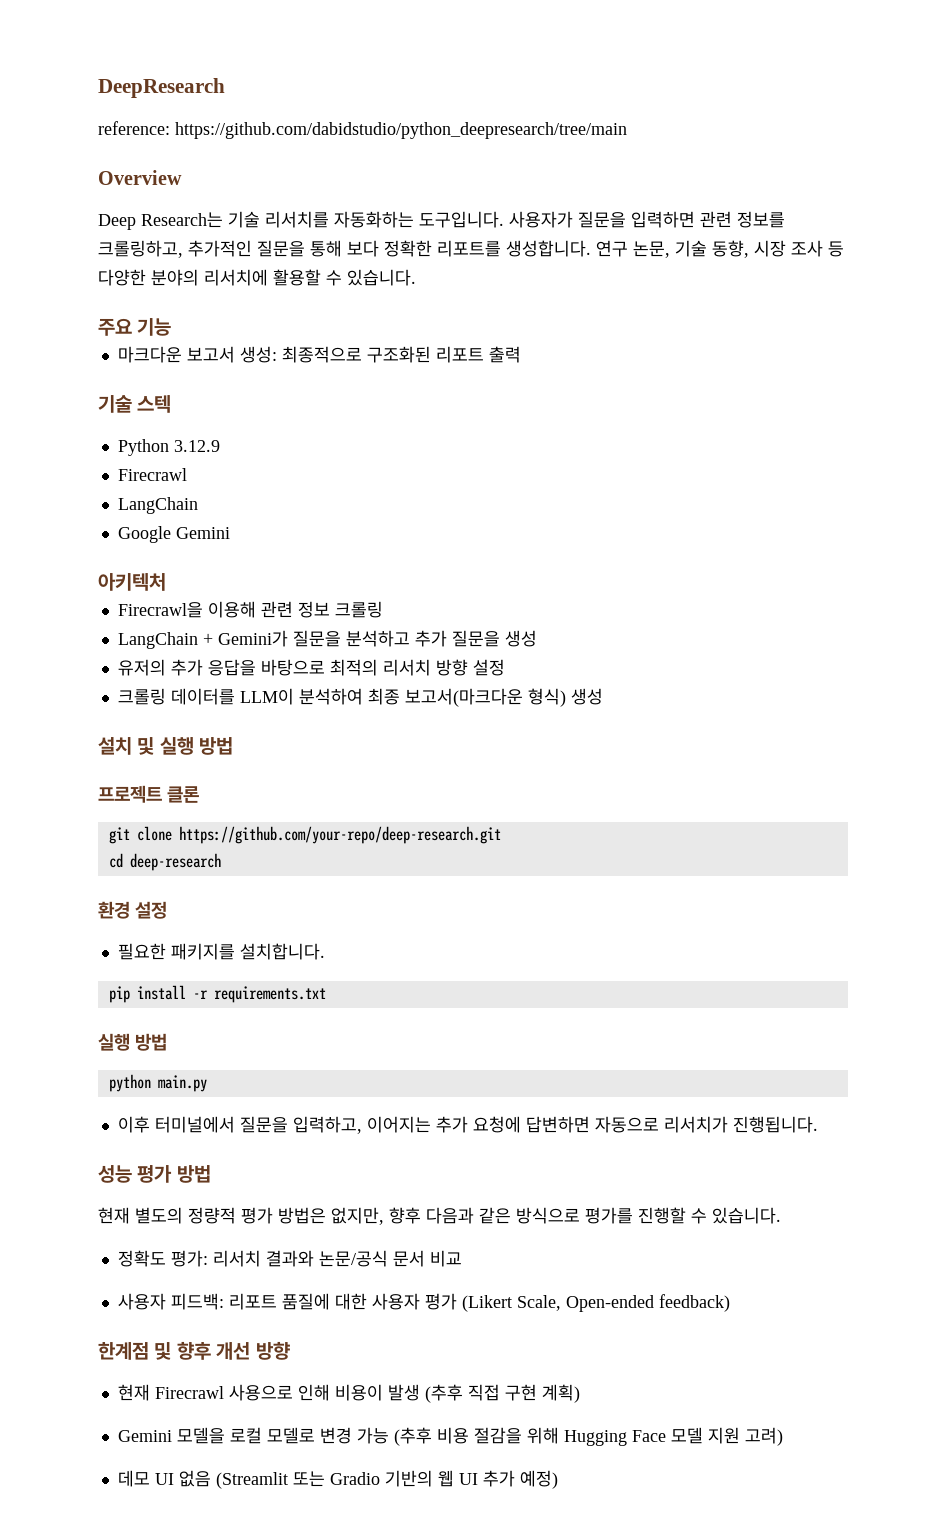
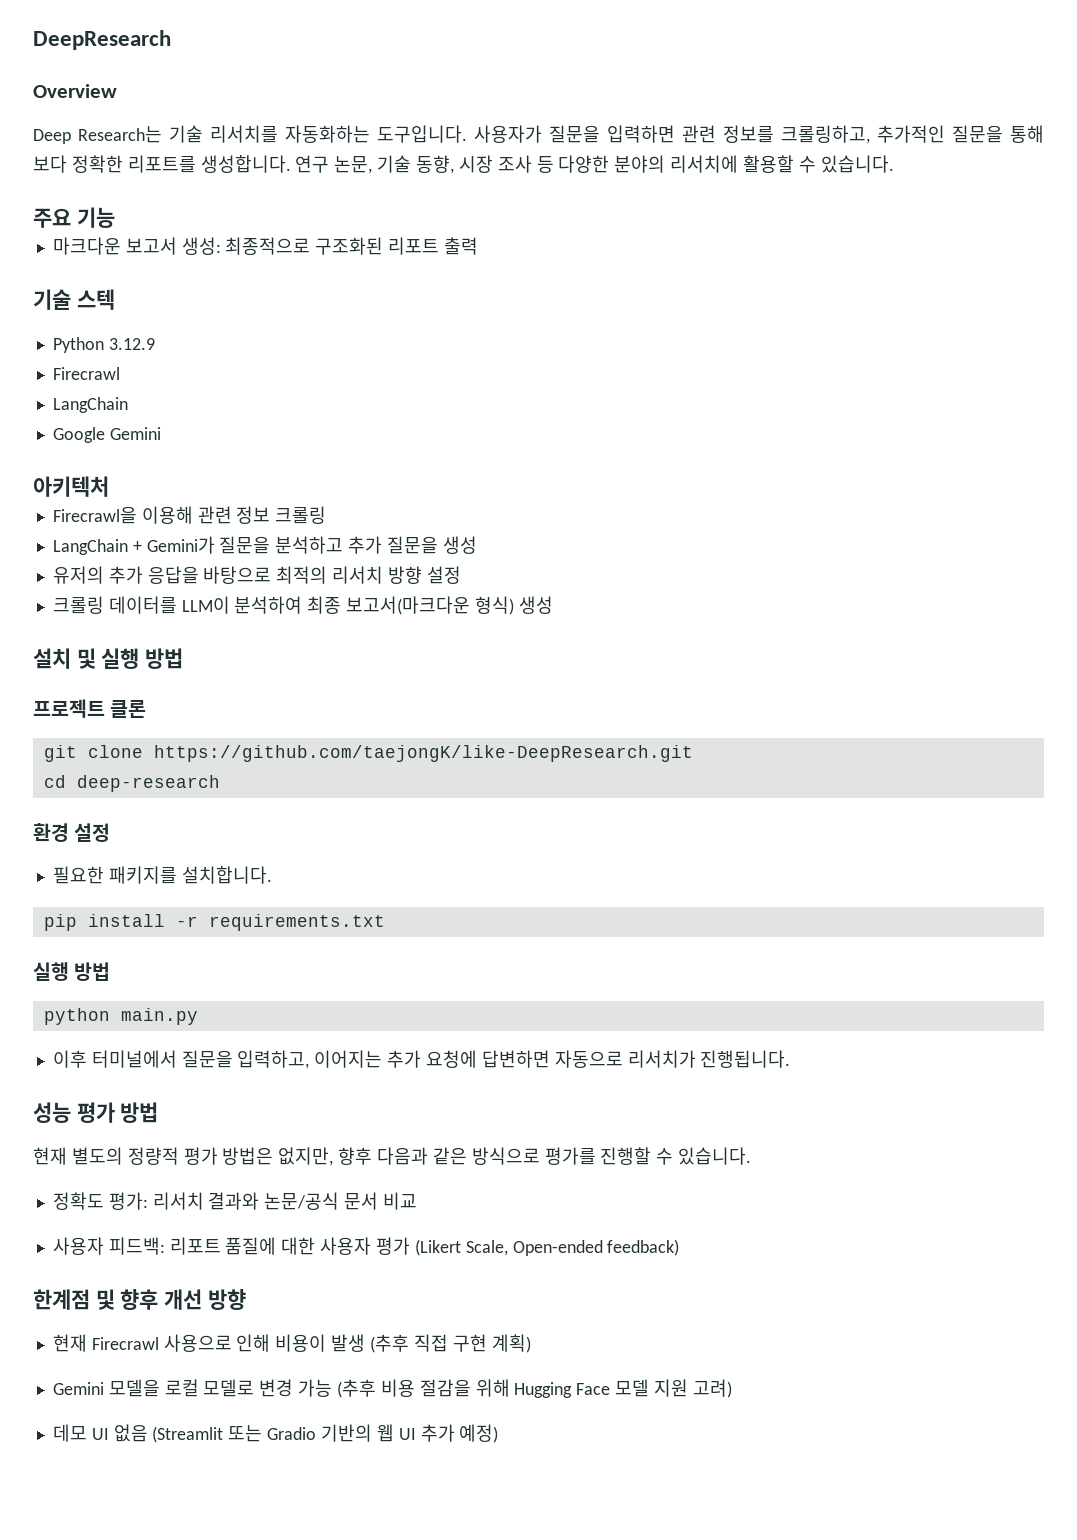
- reference: https://github.com/dabidstudio/python_deepresearch/tree/main
- git clone https://github.com/your-repo/deep-research.git
+ git clone https://github.com/taejongK/like-DeepResearch.git

